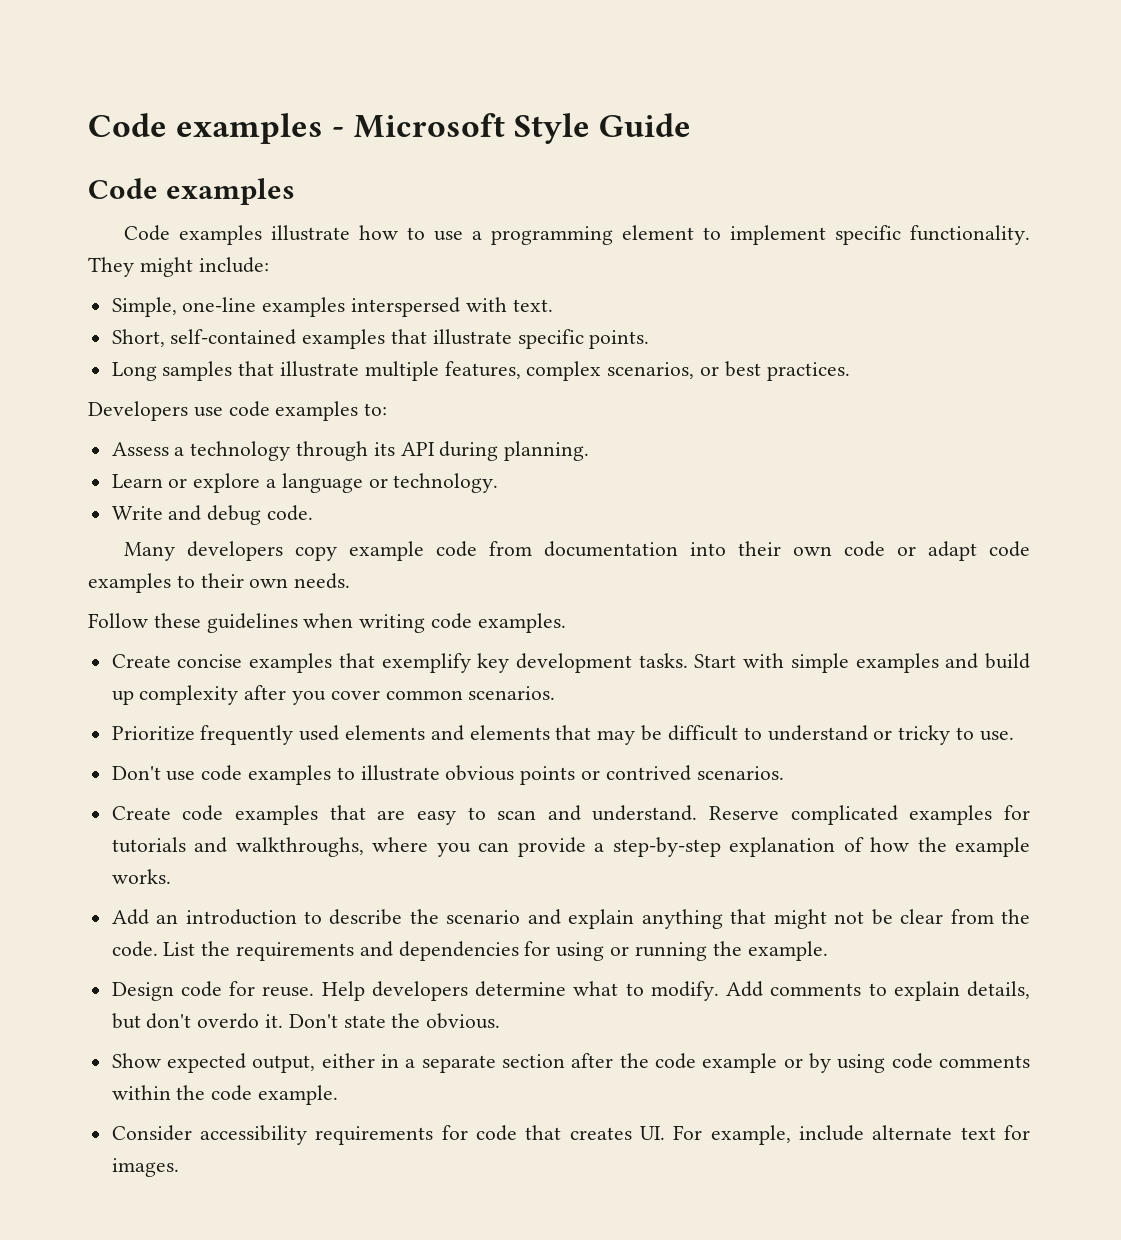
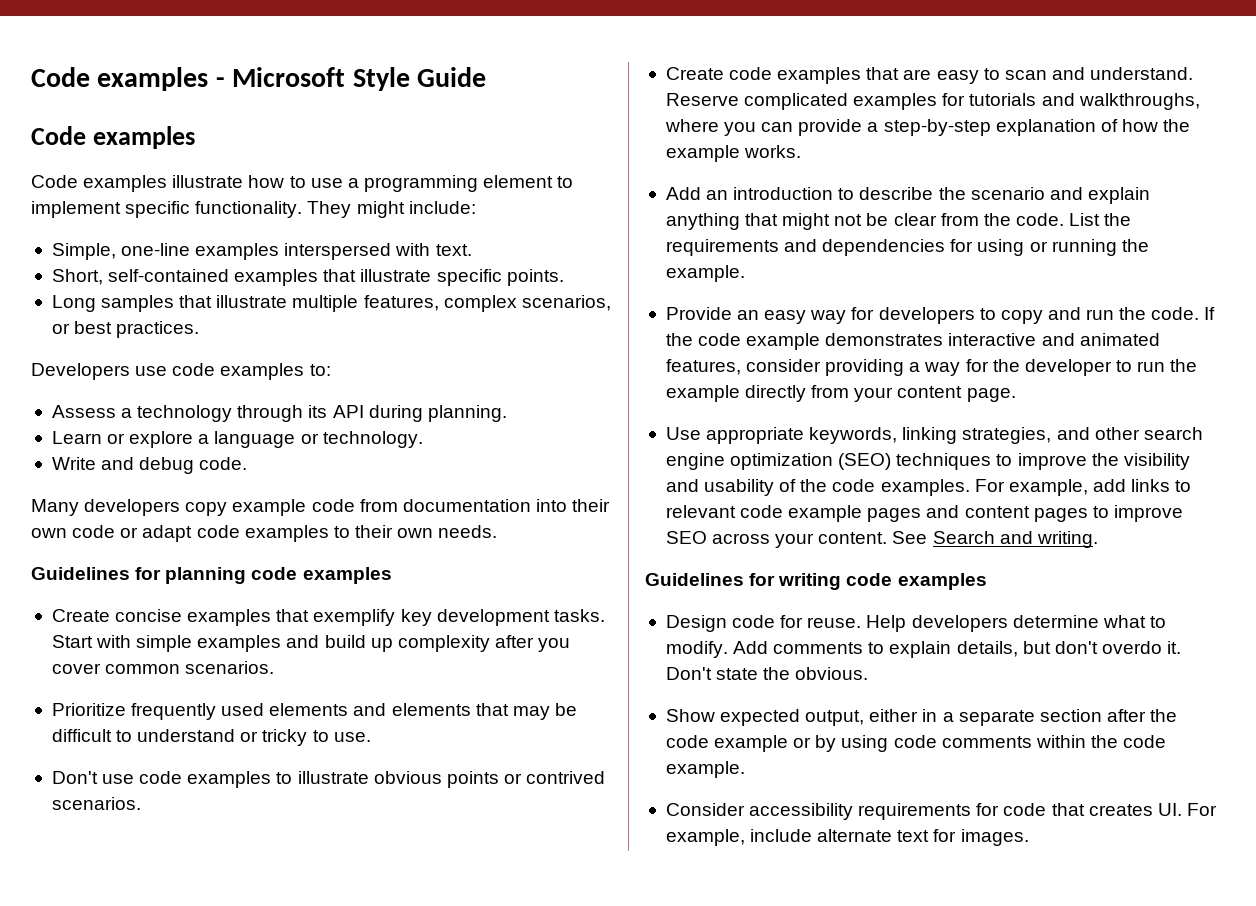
- Follow these guidelines when writing code examples.
+ Guidelines for planning code examples
+ Provide an easy way for developers to copy and run the code. If the code example demonstrates interactive and animated features, consider providing a way for the developer to run the example directly from your content page.
+ Use appropriate keywords, linking strategies, and other search engine optimization (SEO) techniques to improve the visibility and usability of the code examples. For example, add links to relevant code example pages and content pages to improve SEO across your content. See Search and writing.
+ Guidelines for writing code examples

